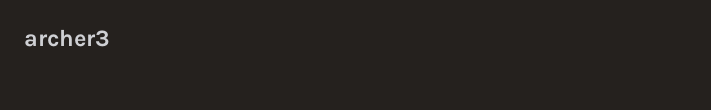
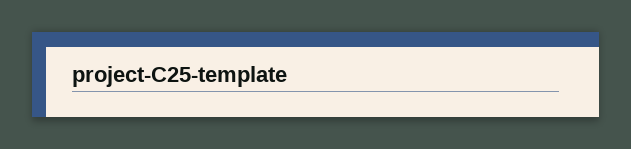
- archer3
+ project-C25-template

